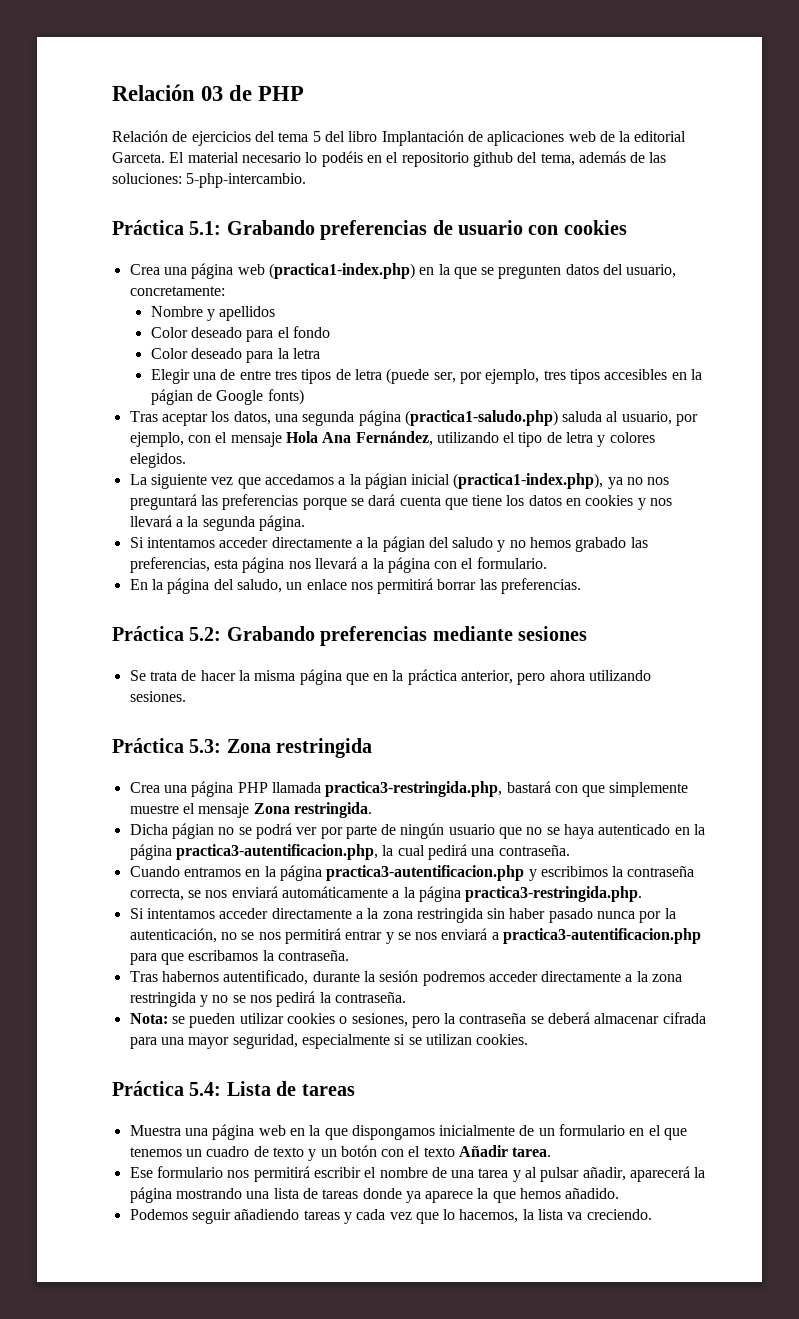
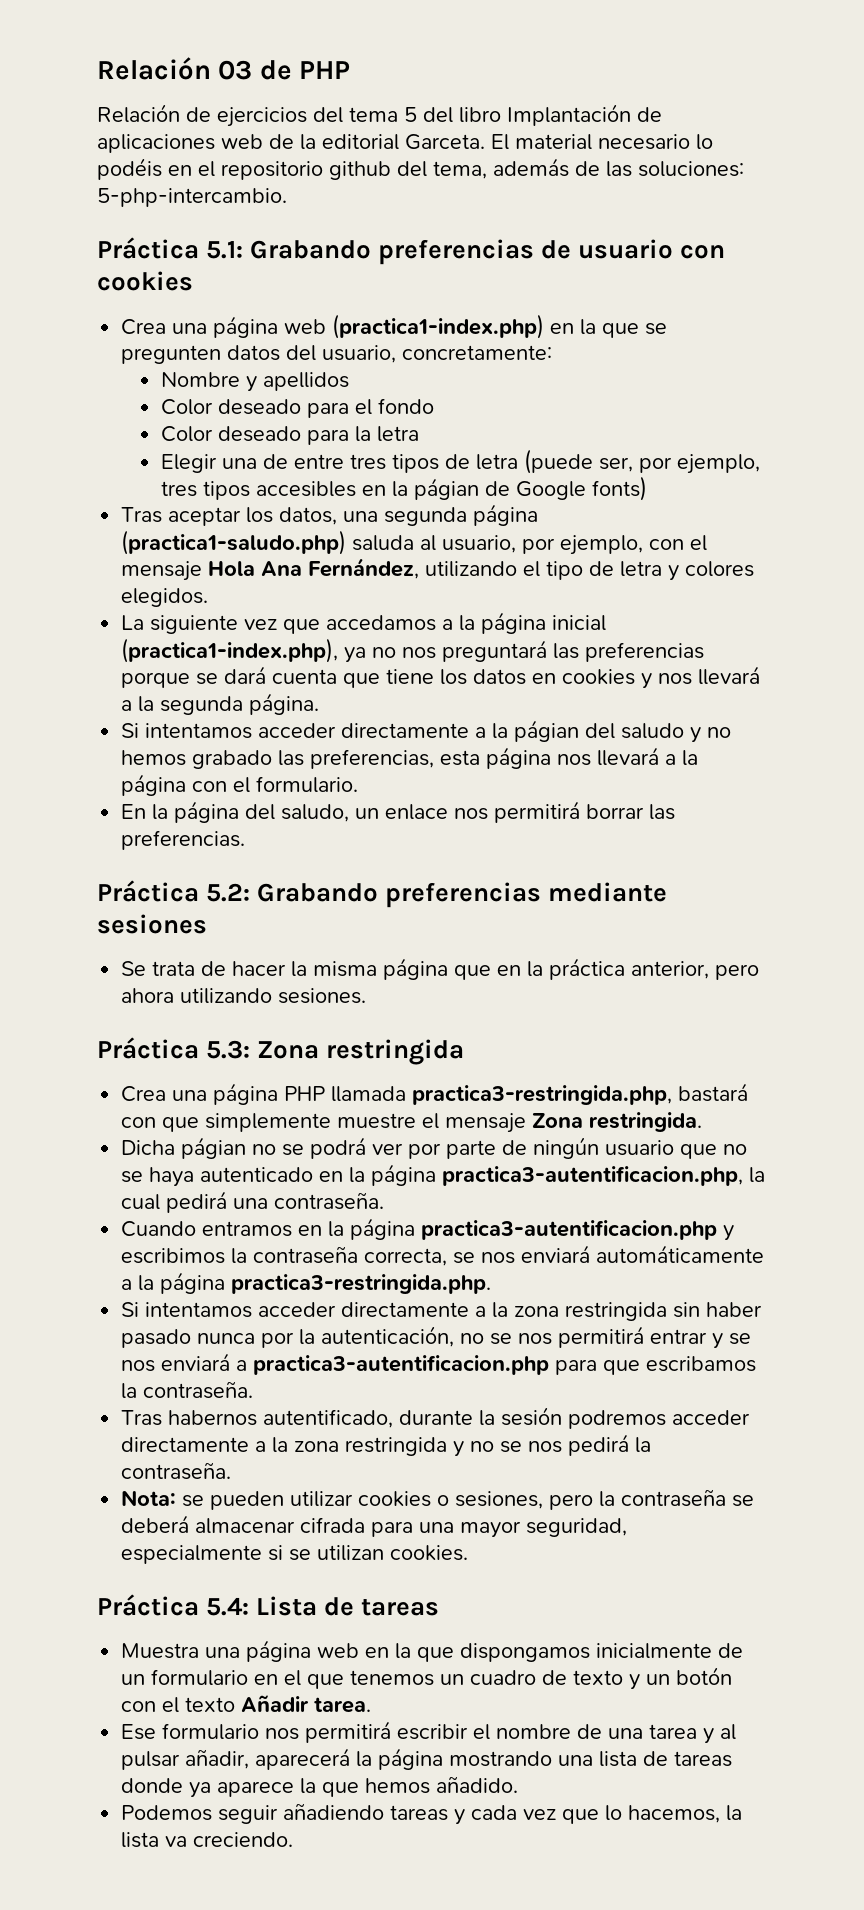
- La siguiente vez que accedamos a la págian inicial (practica1-index.php), ya no nos preguntará las preferencias porque se dará cuenta que tiene los datos en cookies y nos llevará a la segunda página.
+ La siguiente vez que accedamos a la página inicial (practica1-index.php), ya no nos preguntará las preferencias porque se dará cuenta que tiene los datos en cookies y nos llevará a la segunda página.

